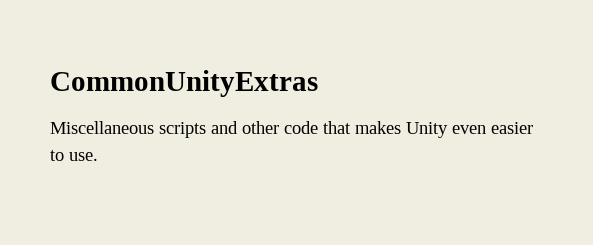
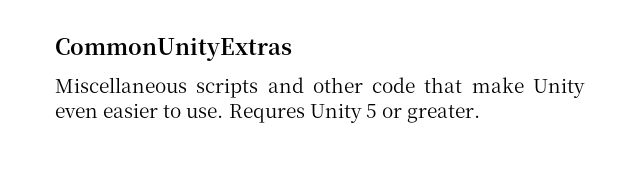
- Miscellaneous scripts and other code that makes Unity even easier to use.
+ Miscellaneous scripts and other code that make Unity even easier to use.
+ Requres Unity 5 or greater.

